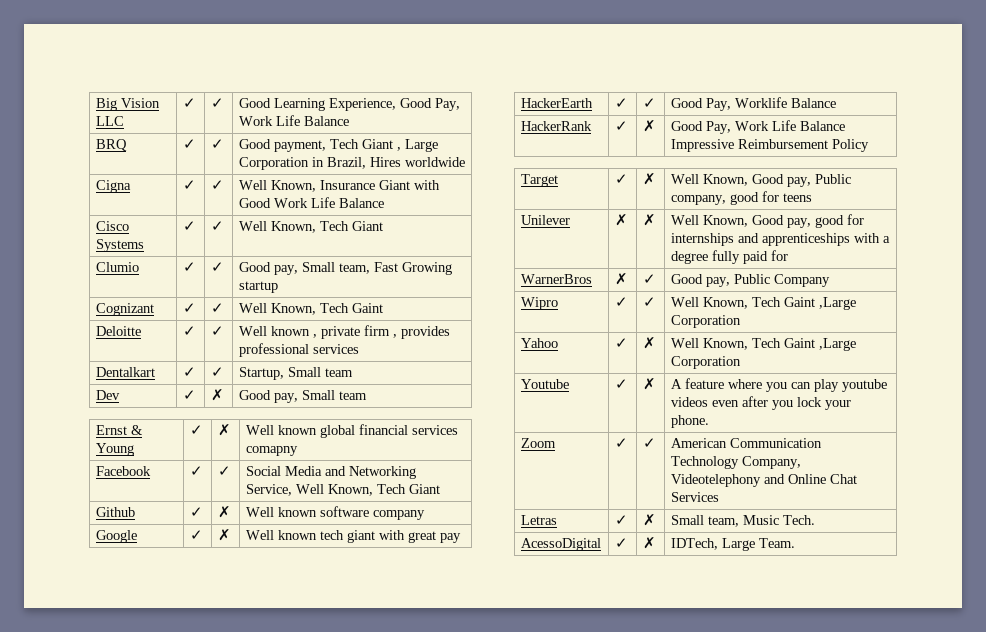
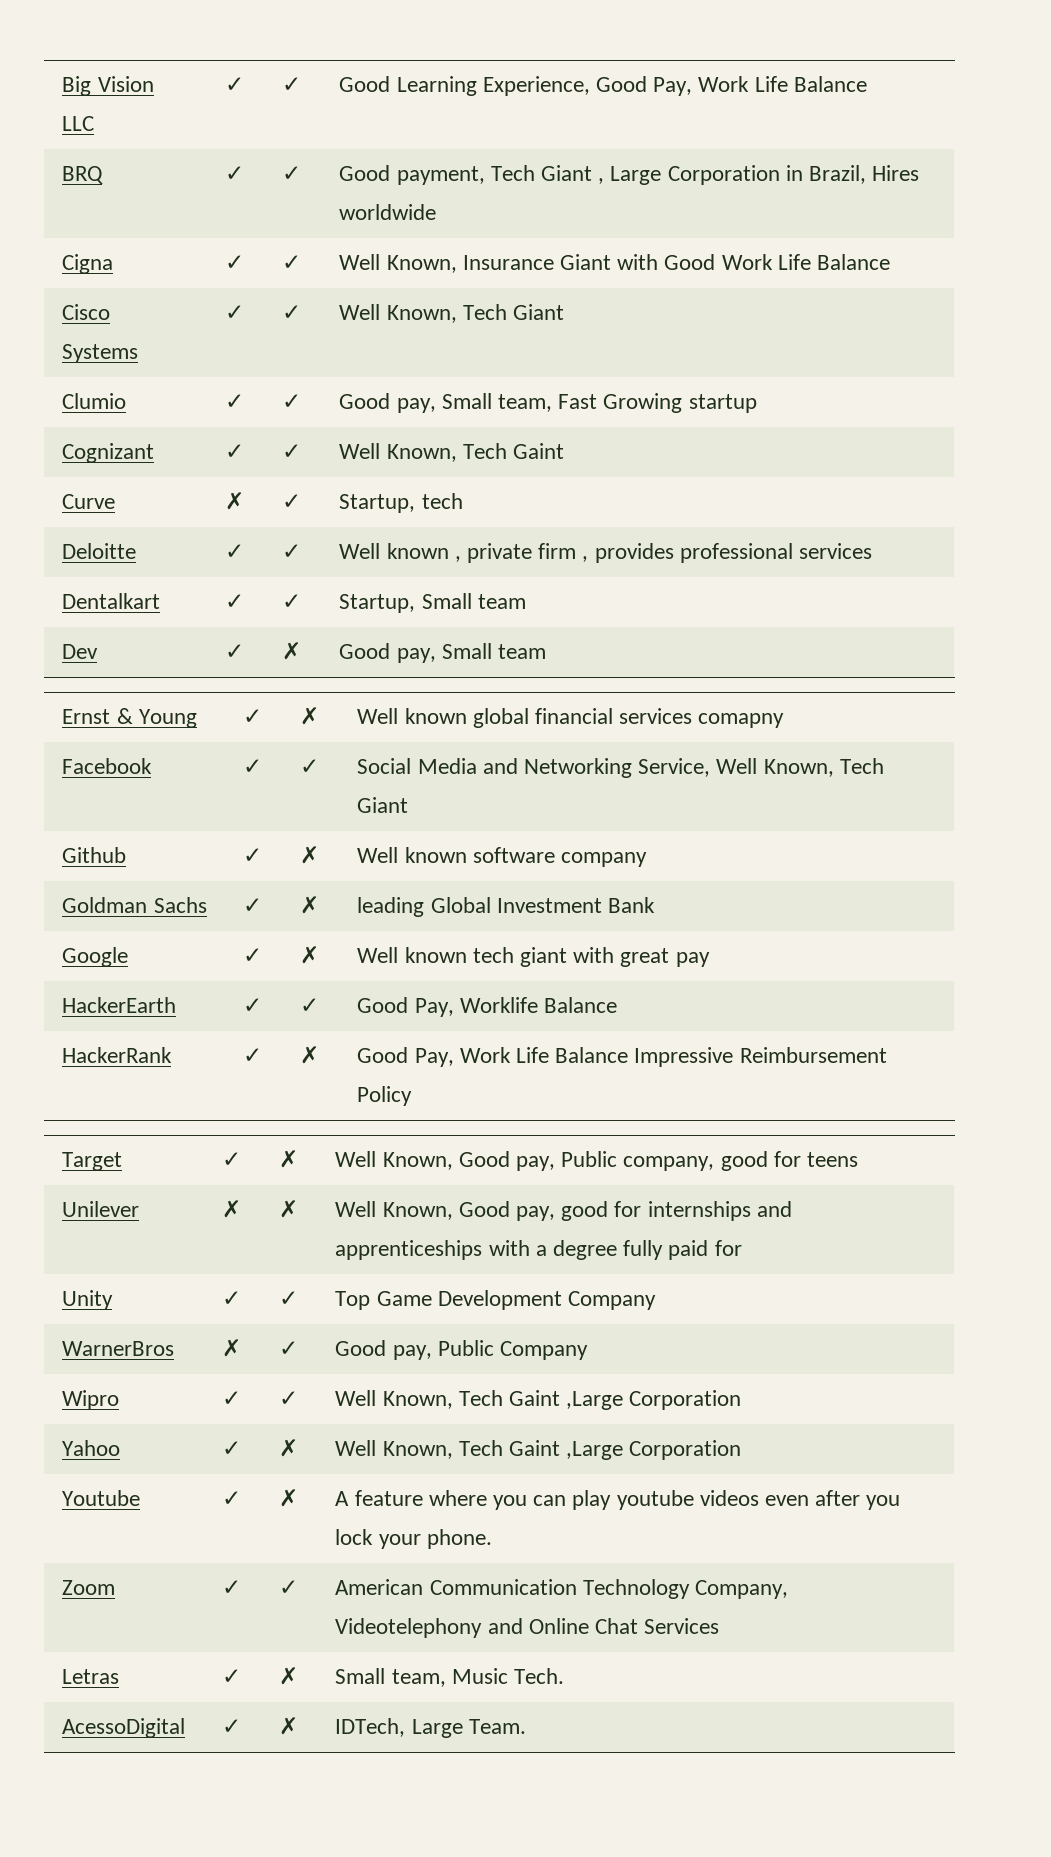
+ Curve | ✗ | ✓ | Startup, tech
+ Goldman Sachs | ✓ | ✗ | leading Global Investment Bank
+ Unity | ✓ | ✓ | Top Game Development Company

